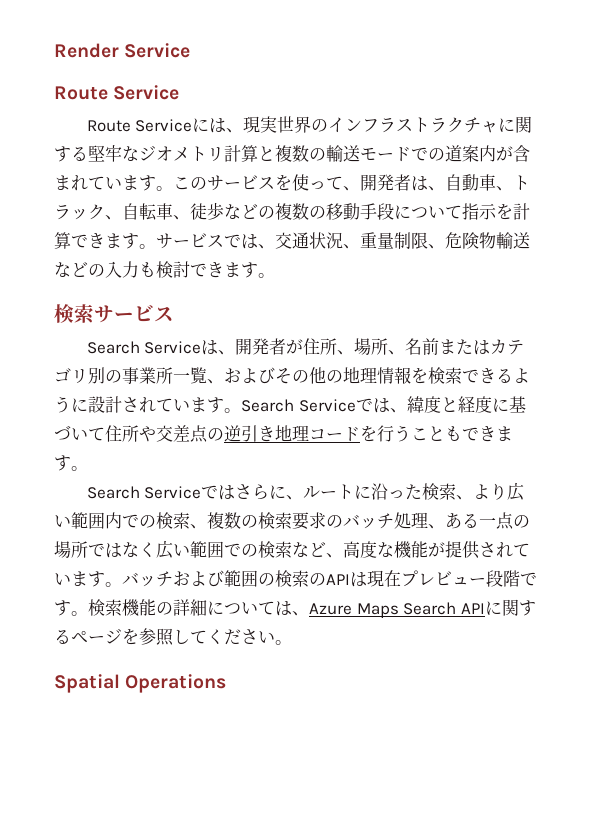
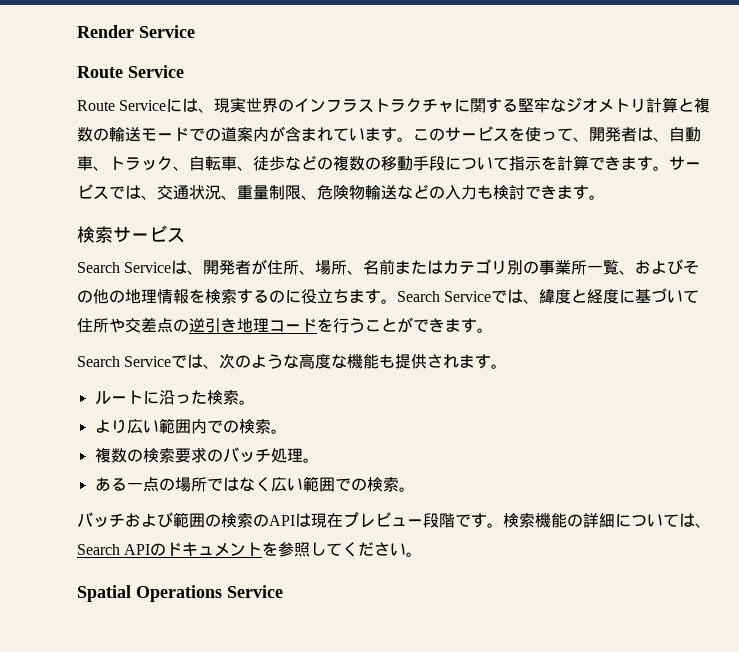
- Search Serviceは、開発者が住所、場所、名前またはカテゴリ別の事業所一覧、およびその他の地理情報を検索できるように設計されています。
+ Search Serviceは、開発者が住所、場所、名前またはカテゴリ別の事業所一覧、およびその他の地理情報を検索するのに役立ちます。
- Search Serviceでは、緯度と経度に基づいて住所や交差点の逆引き地理コードを行うこともできます。
+ Search Serviceでは、緯度と経度に基づいて住所や交差点の逆引き地理コードを行うことができます。
- Search Serviceではさらに、ルートに沿った検索、より広い範囲内での検索、複数の検索要求のバッチ処理、ある一点の場所ではなく広い範囲での検索など、高度な機能が提供されています。バッチおよび範囲の検索のAPIは現在プレビュー段階です。
+ Search Serviceでは、次のような高度な機能も提供されます。
+ ルートに沿った検索。
+ より広い範囲内での検索。
+ 複数の検索要求のバッチ処理。
+ ある一点の場所ではなく広い範囲での検索。
+ バッチおよび範囲の検索のAPIは現在プレビュー段階です。
- 検索機能の詳細については、Azure Maps Search APIに関するページを参照してください。
+ 検索機能の詳細については、Search APIのドキュメントを参照してください。
- Spatial Operations
+ Spatial Operations Service

